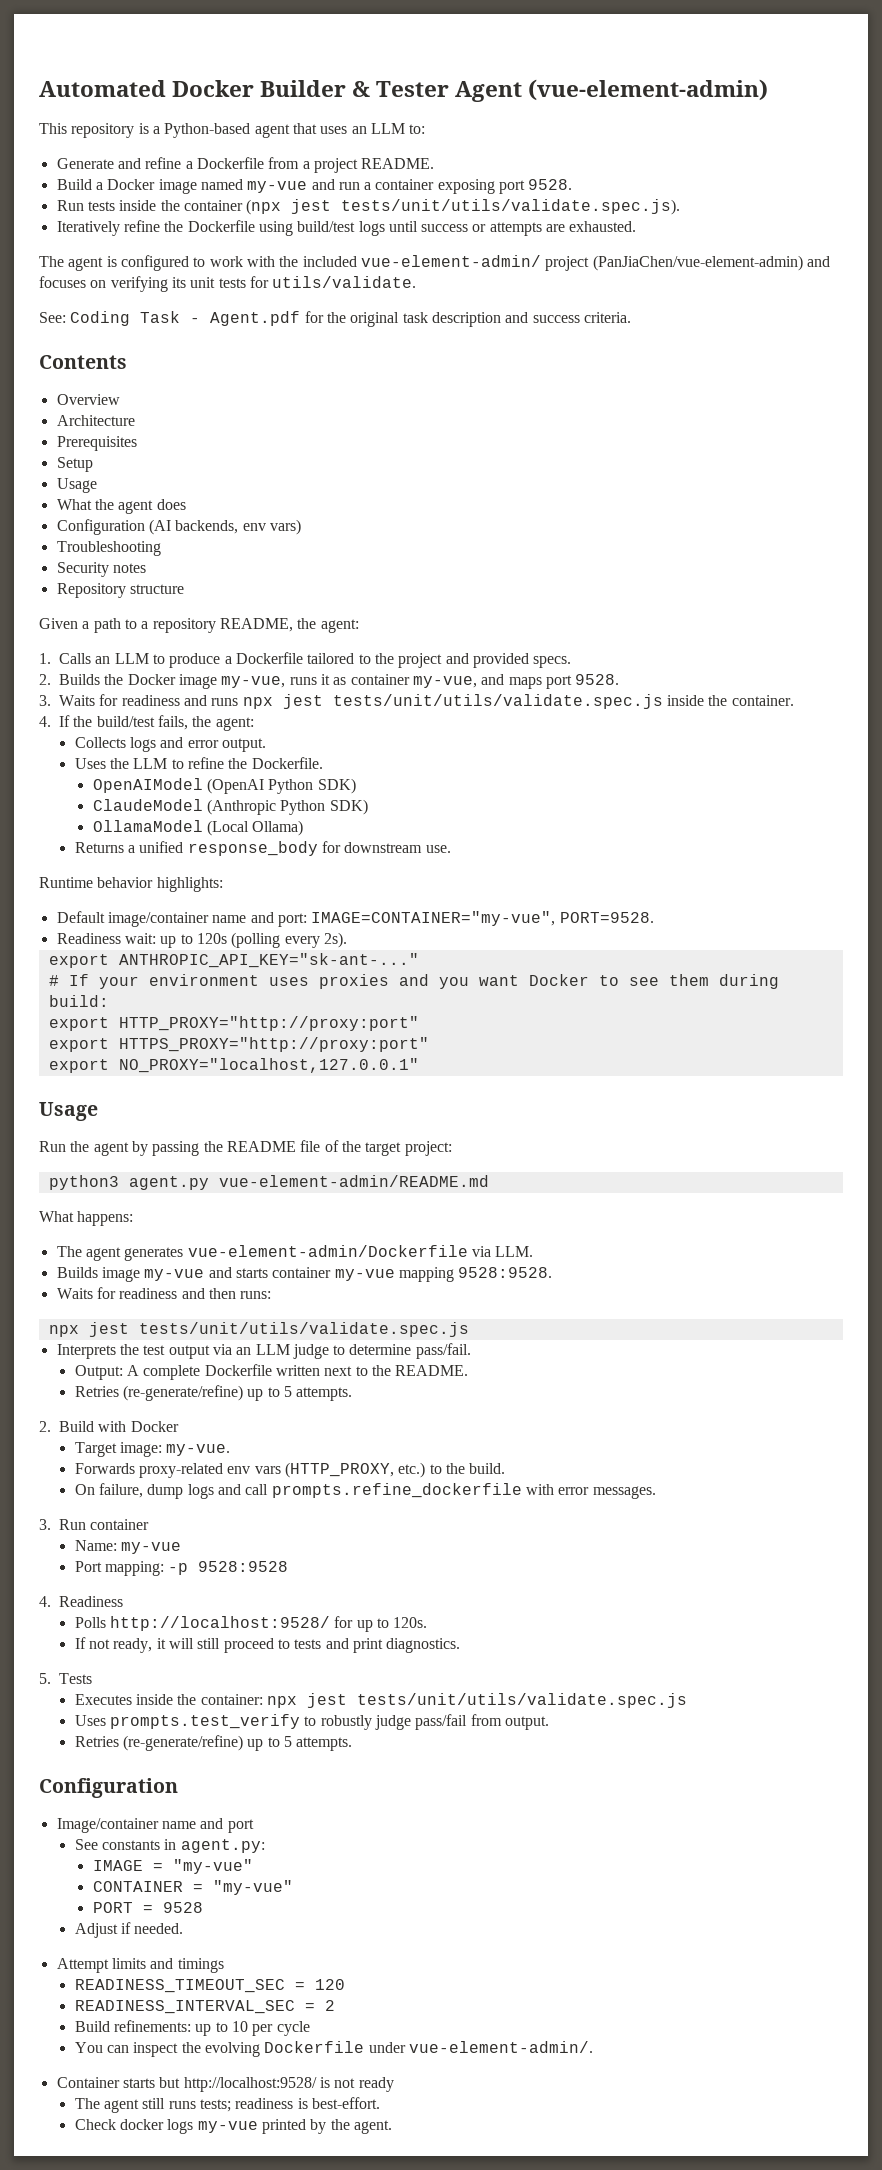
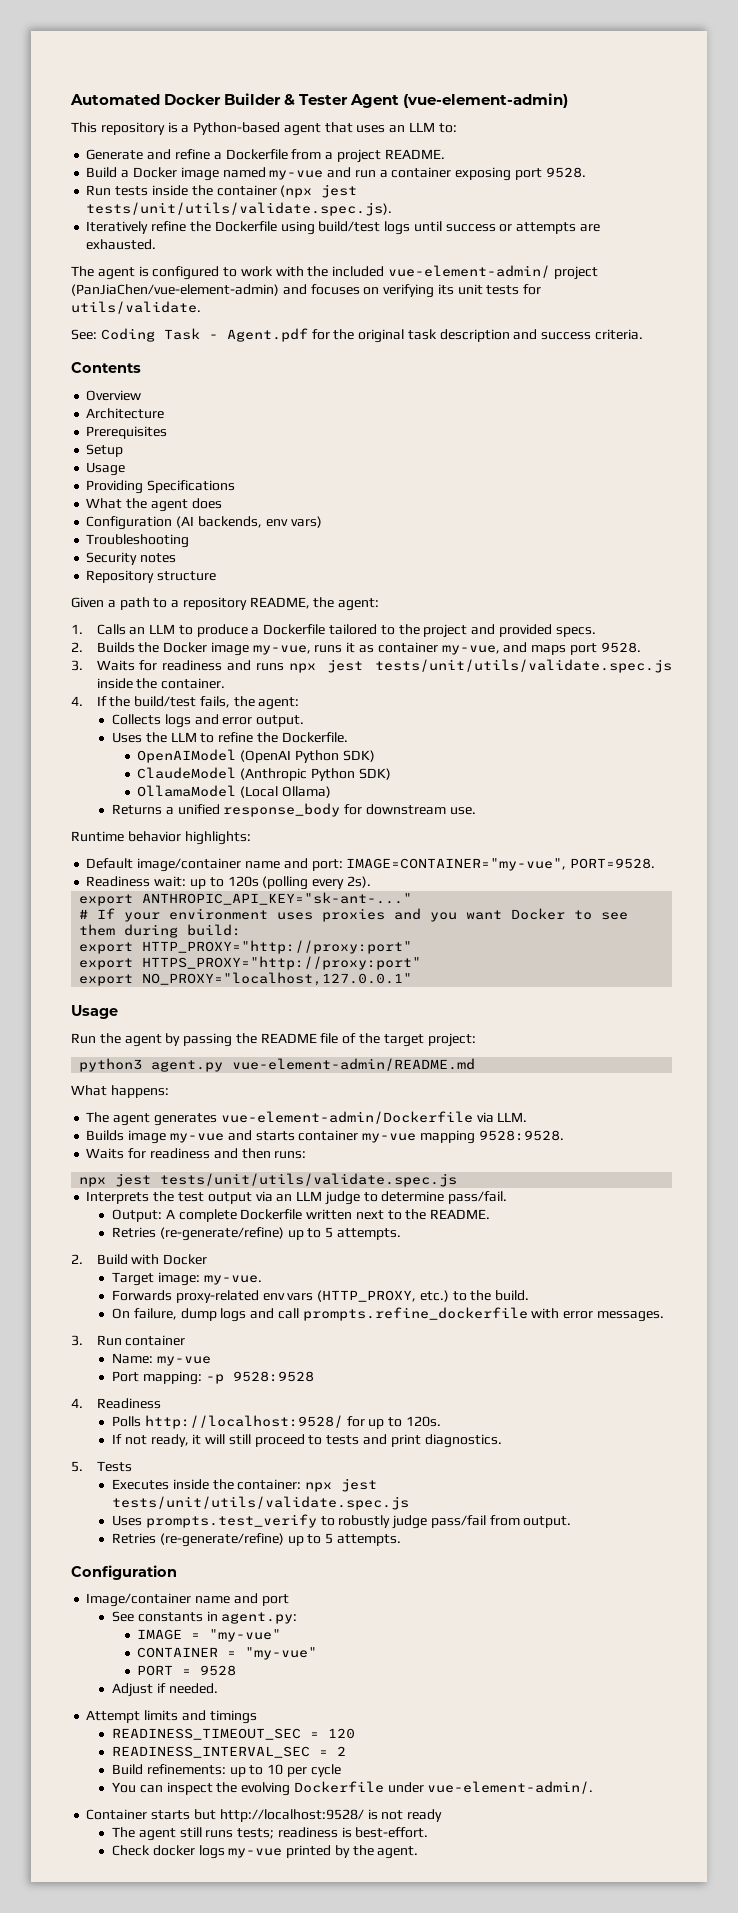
+ Providing Specifications

